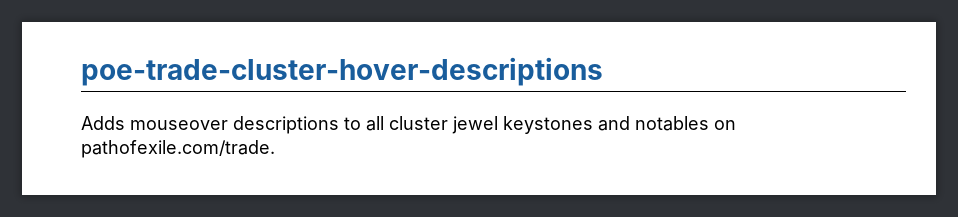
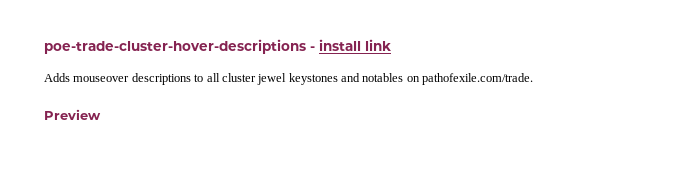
- poe-trade-cluster-hover-descriptions
+ poe-trade-cluster-hover-descriptions - install link
+ Preview

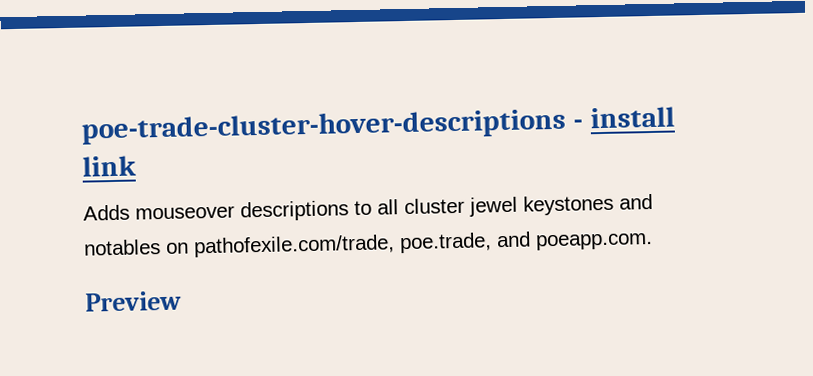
- Adds mouseover descriptions to all cluster jewel keystones and notables on pathofexile.com/trade.
+ Adds mouseover descriptions to all cluster jewel keystones and notables on pathofexile.com/trade, poe.trade, and poeapp.com.

